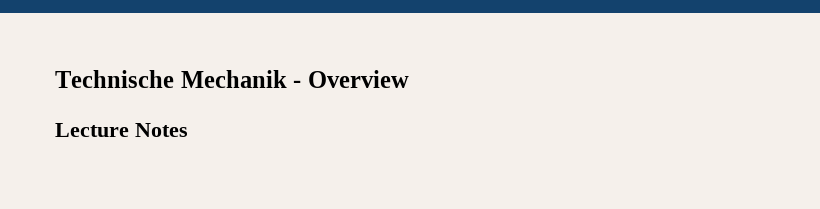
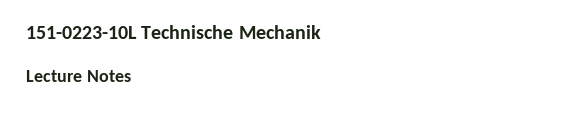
- Technische Mechanik - Overview
+ 151-0223-10L Technische Mechanik

